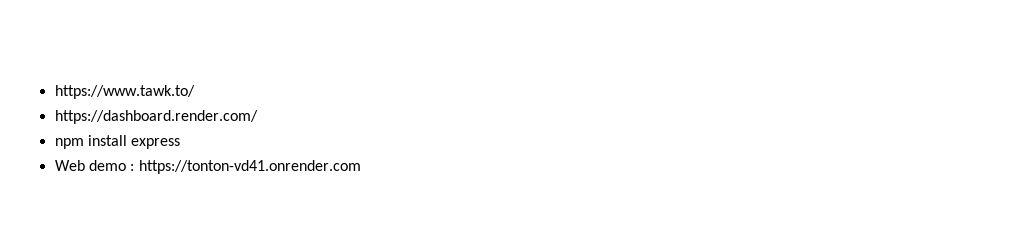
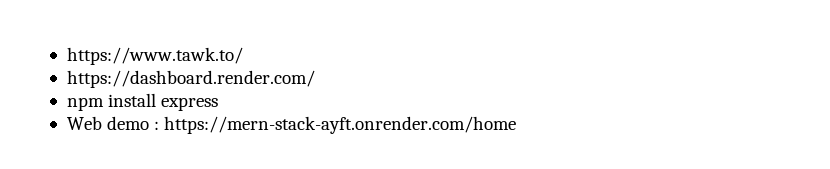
- Web demo : https://tonton-vd41.onrender.com
+ Web demo : https://mern-stack-ayft.onrender.com/home

